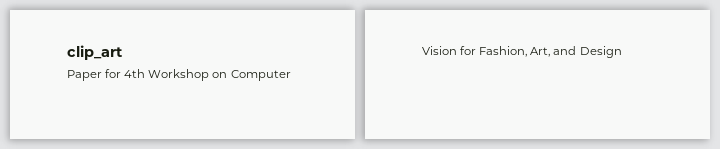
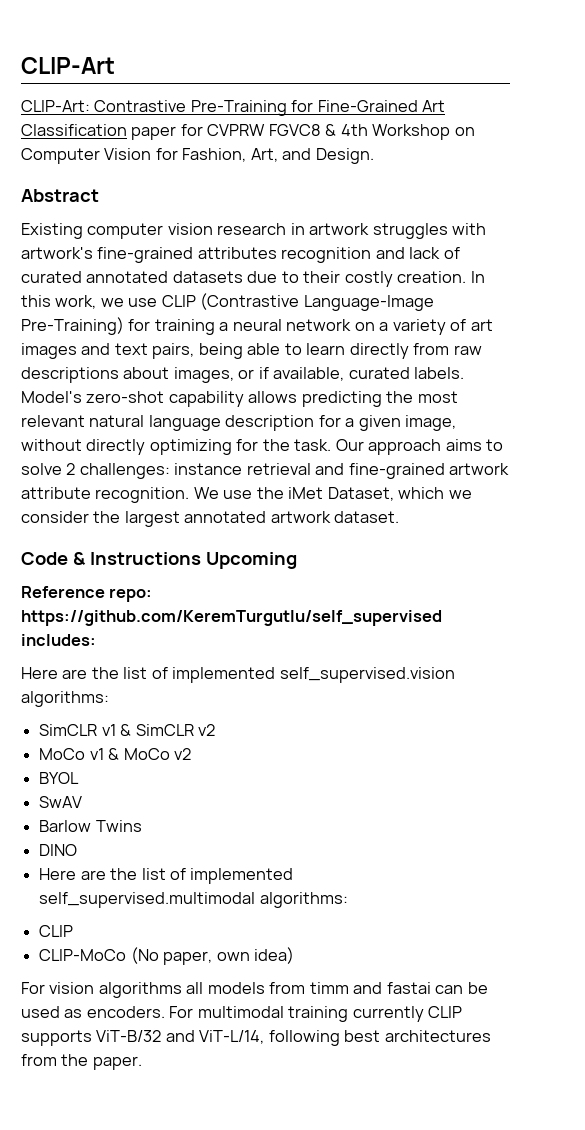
- clip_art
- Paper for 4th Workshop on Computer Vision for Fashion, Art, and Design
+ CLIP-Art
+ CLIP-Art: Contrastive Pre-Training for Fine-Grained Art Classification paper for CVPRW FGVC8 & 4th Workshop on Computer Vision for Fashion, Art, and Design.
+ Abstract
+ Existing computer vision research in artwork struggles with artwork's fine-grained attributes recognition and lack of curated annotated datasets due to their costly creation. In this work, we use CLIP (Contrastive Language-Image Pre-Training) for training a neural network on a variety of art images and text pairs, being able to learn directly from raw descriptions about images, or if available, curated labels. Model's zero-shot capability allows predicting the most relevant natural language description for a given image, without directly optimizing for the task. Our approach aims to solve 2 challenges: instance retrieval and fine-grained artwork attribute recognition. We use the iMet Dataset, which we consider the largest annotated artwork dataset.
+ Code & Instructions Upcoming
+ Reference repo: https://github.com/KeremTurgutlu/self_supervised includes:
+ Here are the list of implemented self_supervised.vision algorithms:
+ SimCLR v1 & SimCLR v2
+ MoCo v1 & MoCo v2
+ BYOL
+ SwAV
+ Barlow Twins
+ DINO
+ Here are the list of implemented self_supervised.multimodal algorithms:
+ CLIP
+ CLIP-MoCo (No paper, own idea)
+ For vision algorithms all models from timm and fastai can be used as encoders. For multimodal training currently CLIP supports ViT-B/32 and ViT-L/14, following best architectures from the paper.

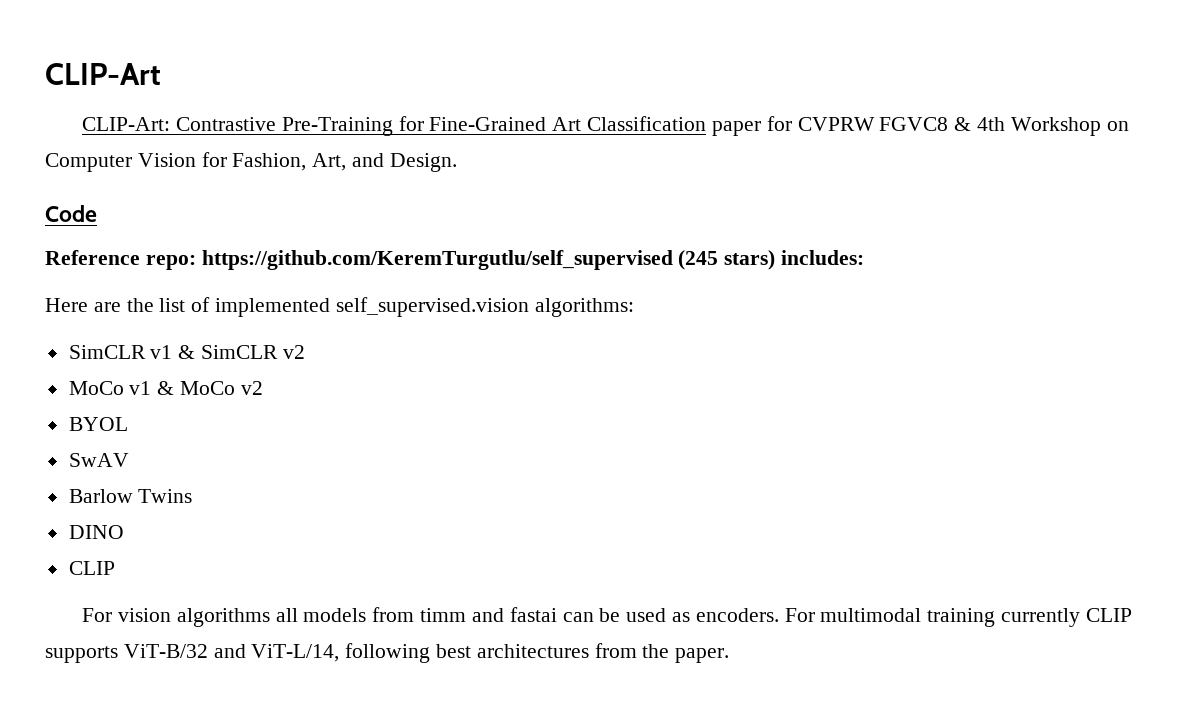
- Abstract
- Existing computer vision research in artwork struggles with artwork's fine-grained attributes recognition and lack of curated annotated datasets due to their costly creation. In this work, we use CLIP (Contrastive Language-Image Pre-Training) for training a neural network on a variety of art images and text pairs, being able to learn directly from raw descriptions about images, or if available, curated labels. Model's zero-shot capability allows predicting the most relevant natural language description for a given image, without directly optimizing for the task. Our approach aims to solve 2 challenges: instance retrieval and fine-grained artwork attribute recognition. We use the iMet Dataset, which we consider the largest annotated artwork dataset.
- Code & Instructions Upcoming
+ Code
- Reference repo: https://github.com/KeremTurgutlu/self_supervised includes:
+ Reference repo: https://github.com/KeremTurgutlu/self_supervised (245 stars) includes:
  DINO
- Here are the list of implemented self_supervised.multimodal algorithms:
  CLIP
- CLIP-MoCo (No paper, own idea)

